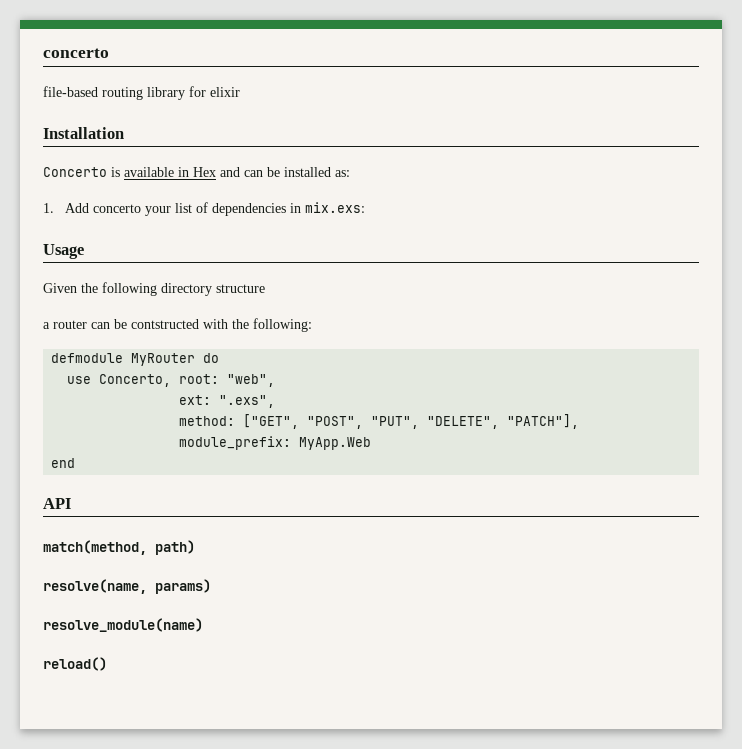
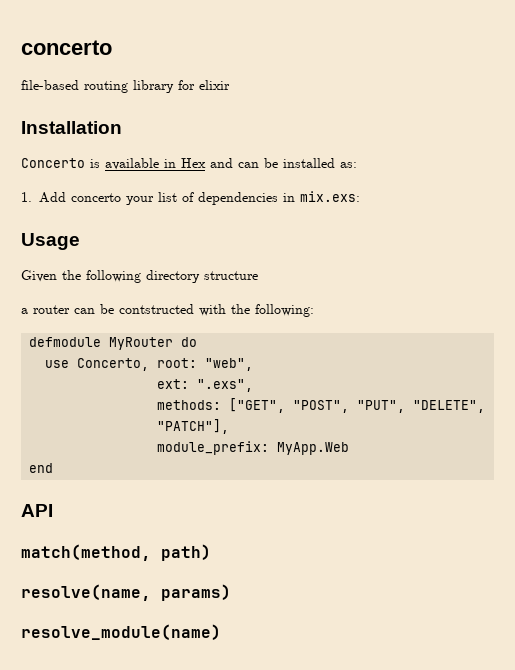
- method: ["GET", "POST", "PUT", "DELETE", "PATCH"],
+ methods: ["GET", "POST", "PUT", "DELETE", "PATCH"],
- reload()

